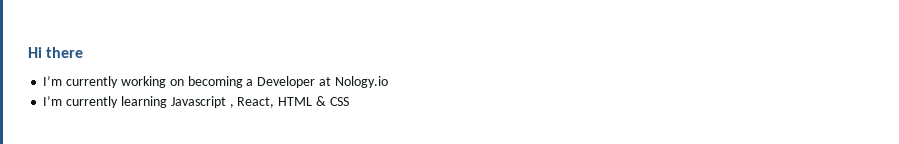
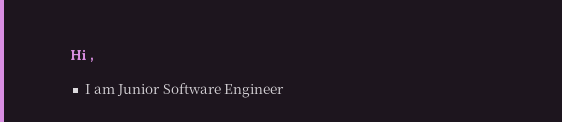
- Hi there
- I’m currently working on becoming a Developer at Nology.io
- I’m currently learning Javascript , React, HTML & CSS
+ Hi ,
+ I am Junior Software Engineer

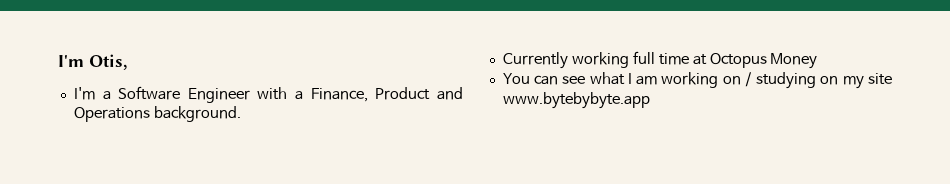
- Hi ,
- I am Junior Software Engineer
+ I'm Otis,
+ I'm a Software Engineer with a Finance, Product and Operations background.
+ Currently working full time at Octopus Money
+ You can see what I am working on / studying on my site www.bytebybyte.app

